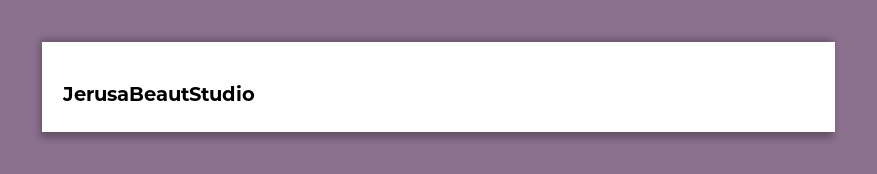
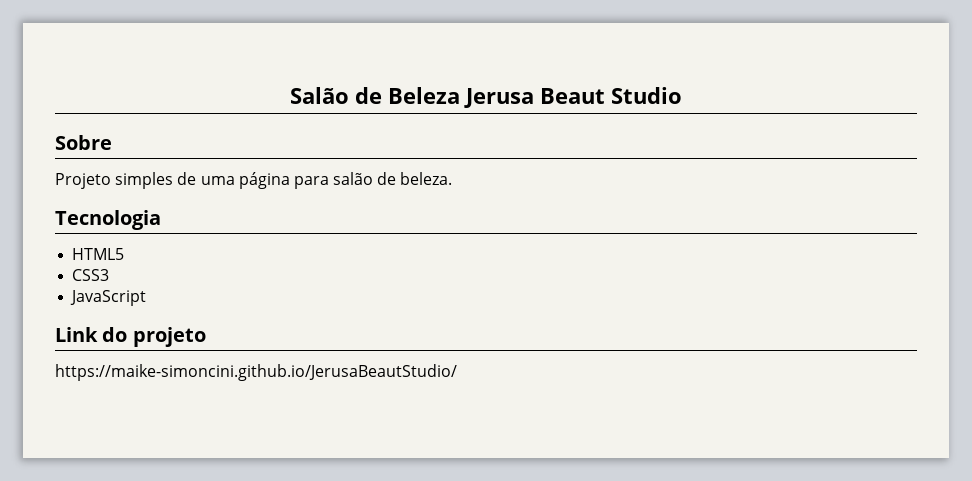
- JerusaBeautStudio
+ Salão de Beleza Jerusa Beaut Studio
+ Sobre
+ Projeto simples de uma página para salão de beleza.
+ Tecnologia
+ HTML5
+ CSS3
+ JavaScript
+ Link do projeto
+ https://maike-simoncini.github.io/JerusaBeautStudio/

